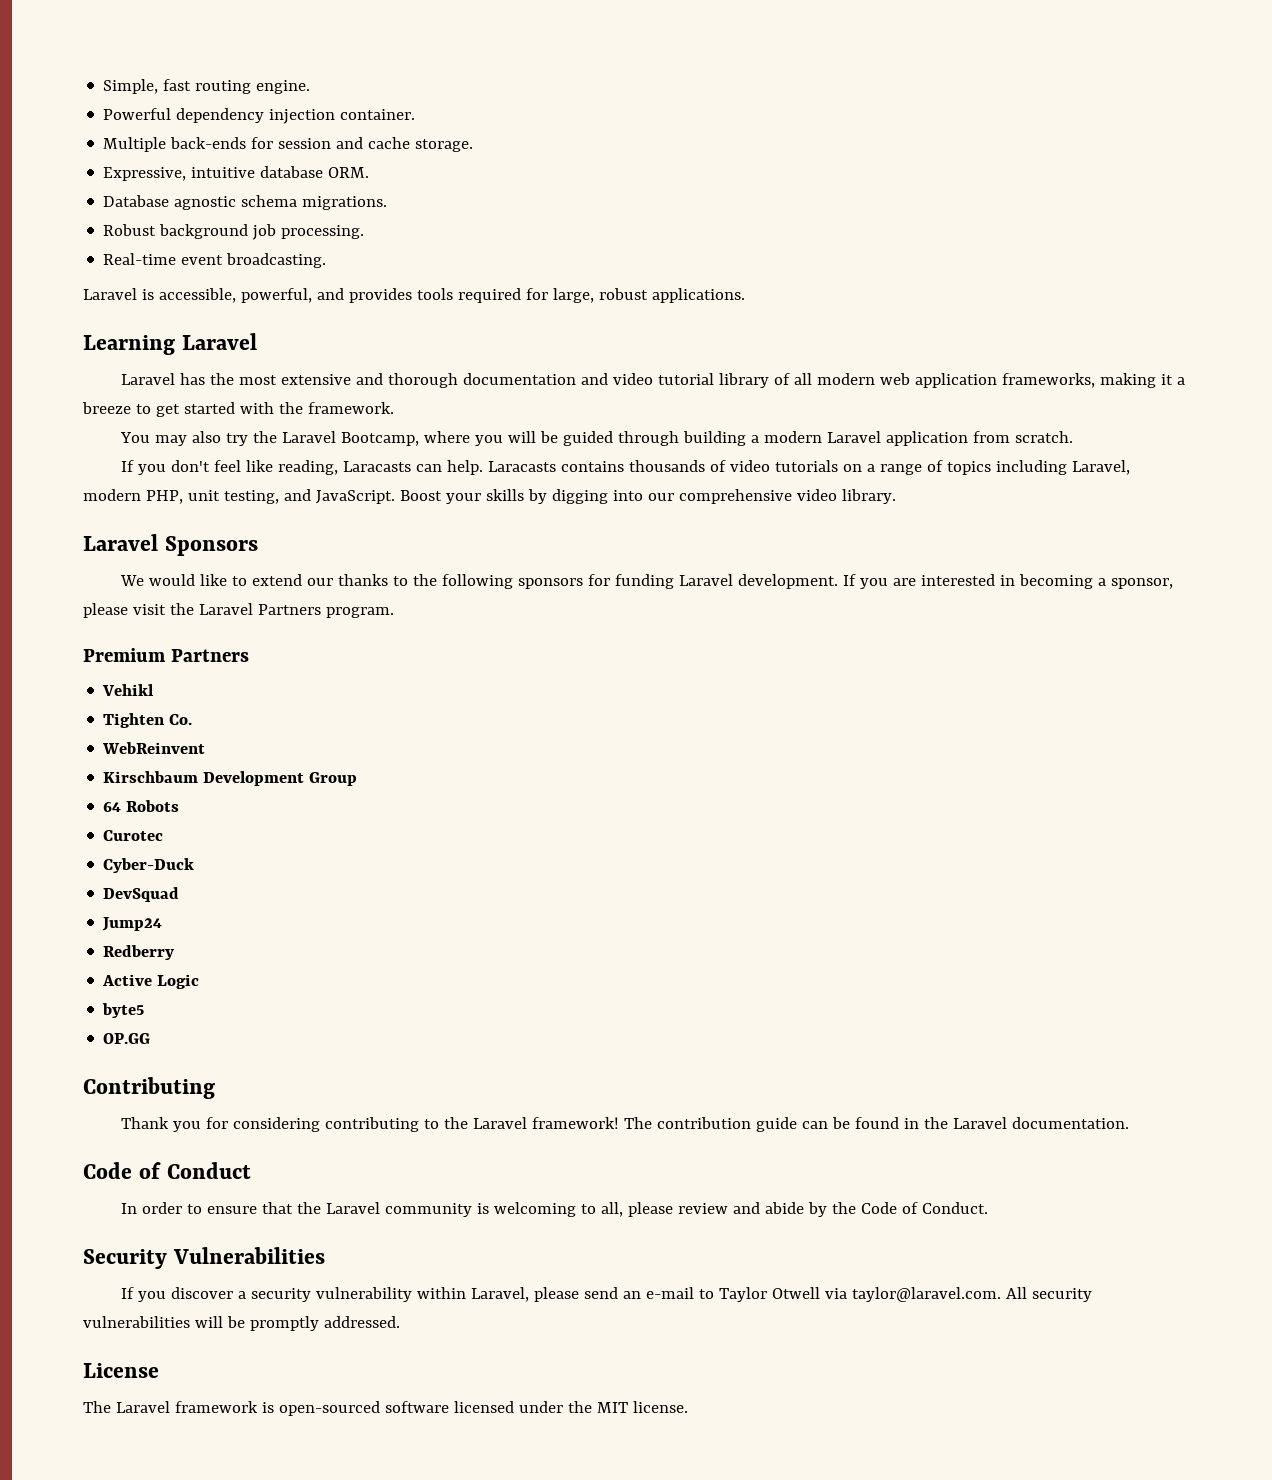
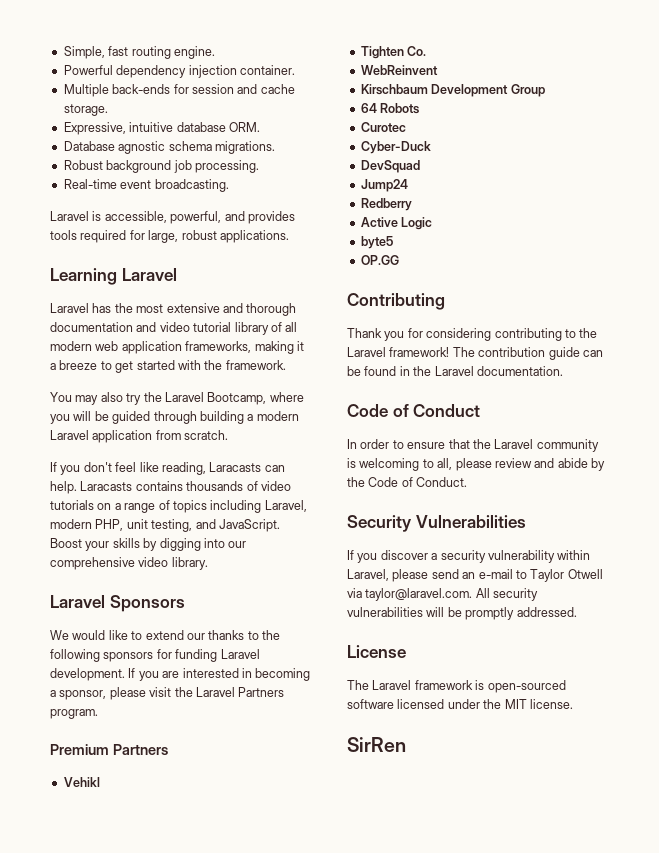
+ SirRen

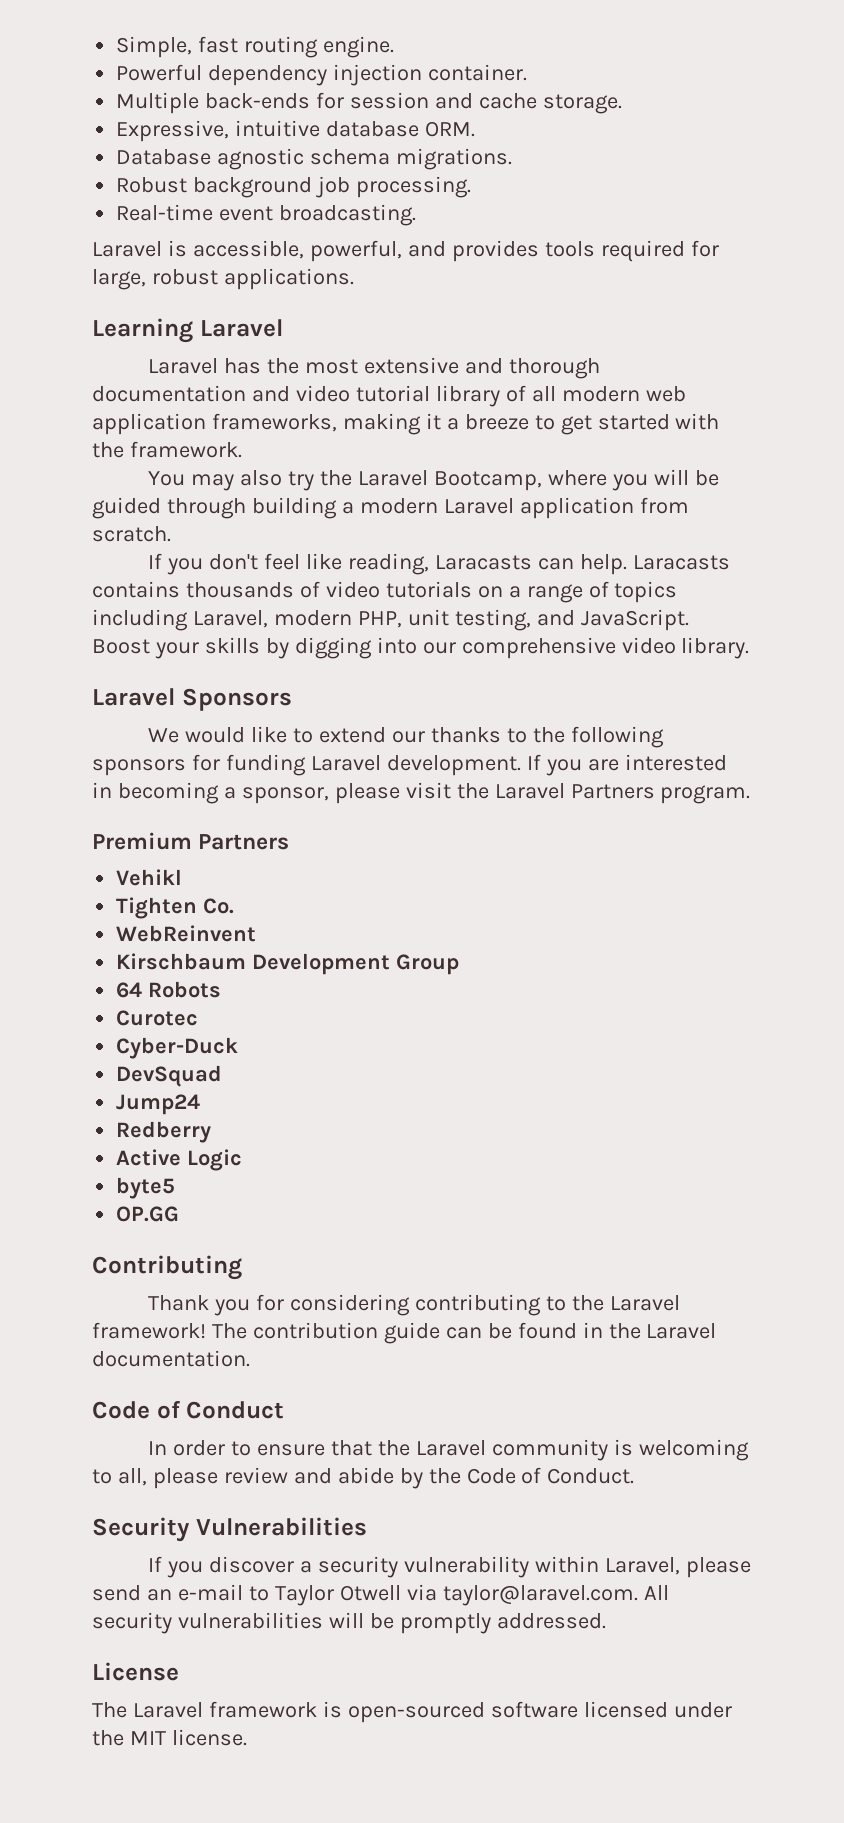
- SirRen

